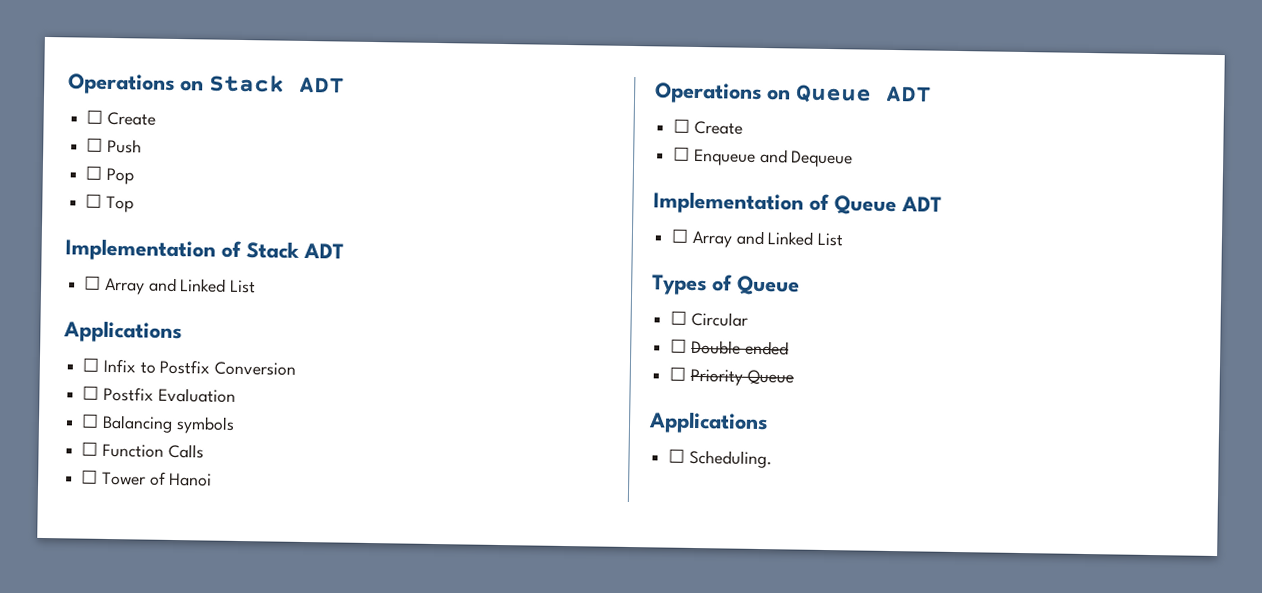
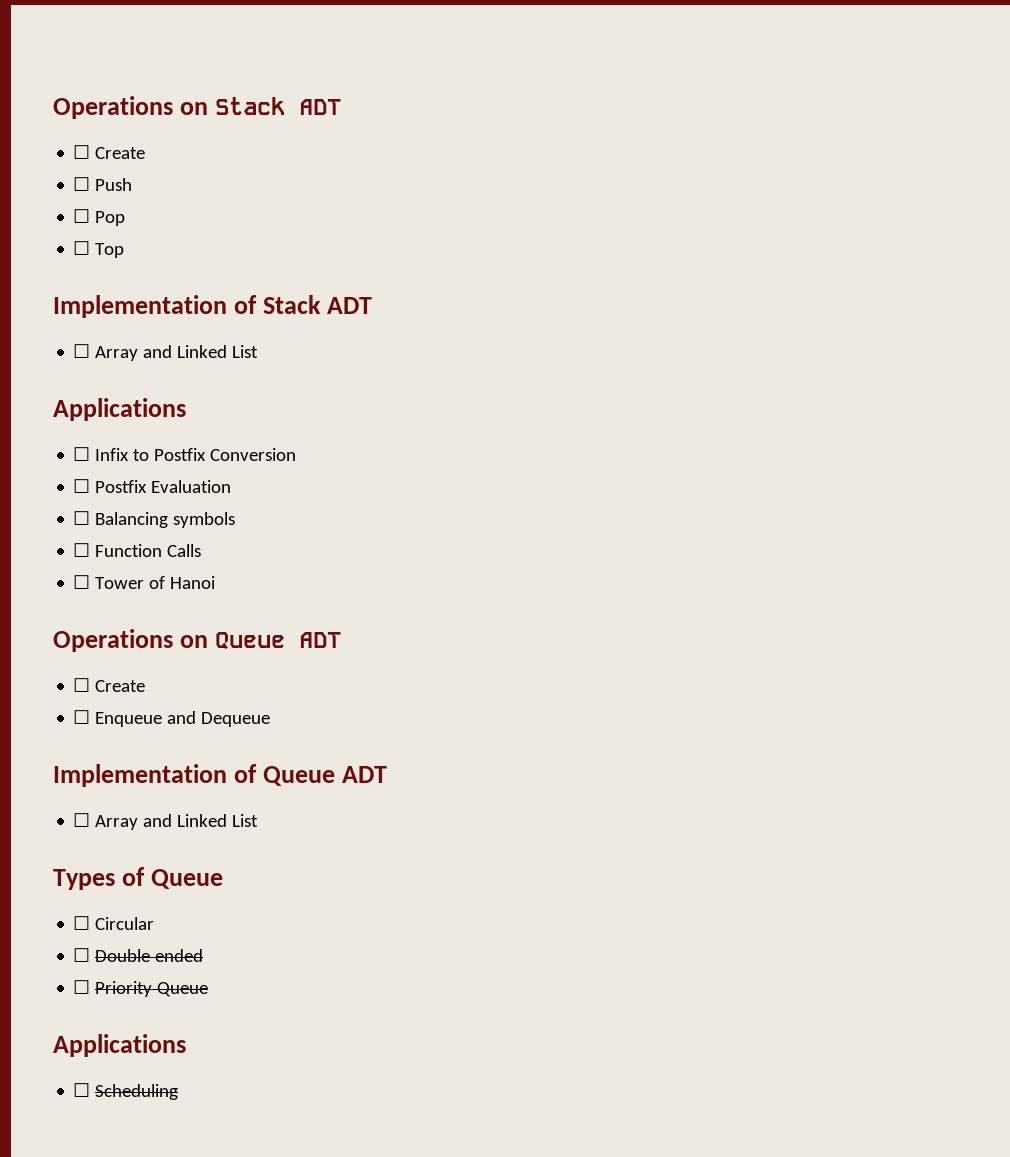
- ☐ Scheduling.
+ ☐ Scheduling

